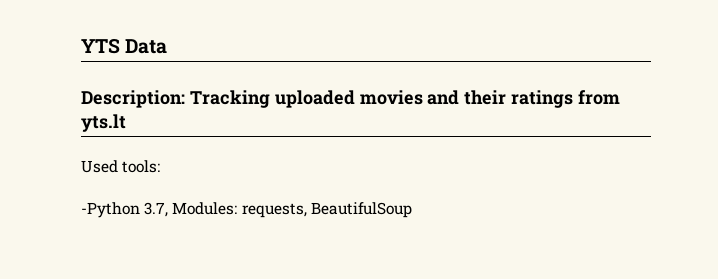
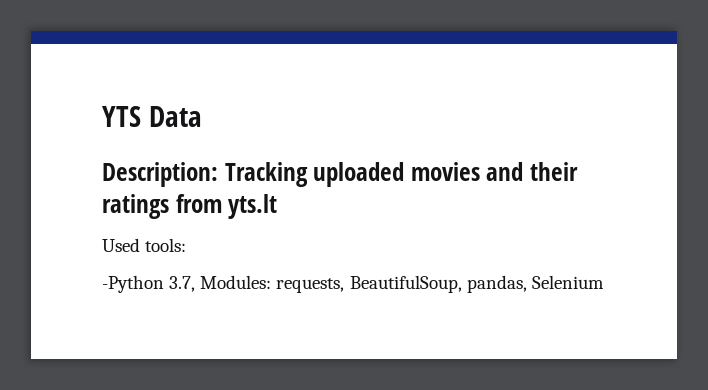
- -Python 3.7, Modules: requests, BeautifulSoup
+ -Python 3.7, Modules: requests, BeautifulSoup, pandas, Selenium

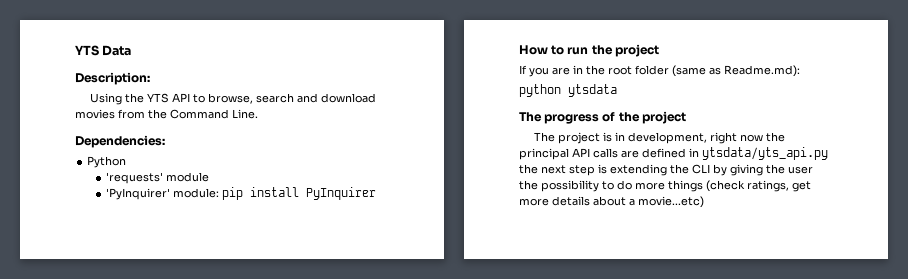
- Description: Tracking uploaded movies and their ratings from yts.lt
- Used tools:
- -Python 3.7, Modules: requests, BeautifulSoup, pandas, Selenium
+ Description:
+ Using the YTS API to browse, search and download movies from the Command Line.
+ Dependencies:
+ Python
+ 'requests' module
+ 'PyInquirer' module: pip install PyInquirer
+ How to run the project
+ If you are in the root folder (same as Readme.md):
+ python ytsdata
+ The progress of the project
+ The project is in development, right now the principal API calls are defined in ytsdata/yts_api.py the next step is extending the CLI by giving the user the possibility to do more things (check ratings, get more details about a movie...etc)

